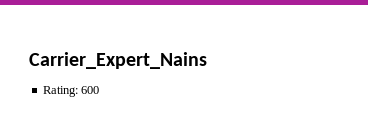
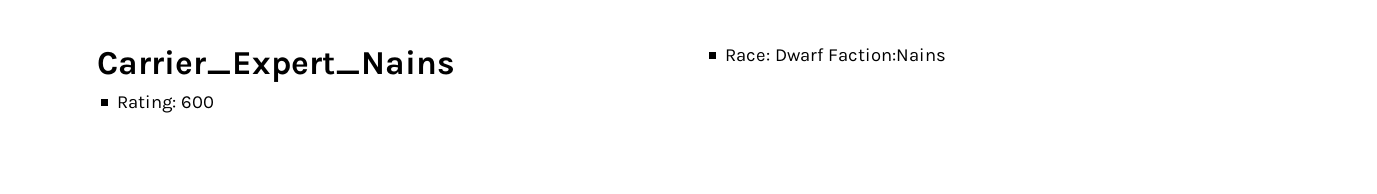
+ Race: Dwarf Faction:Nains

